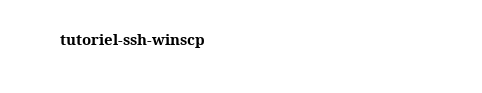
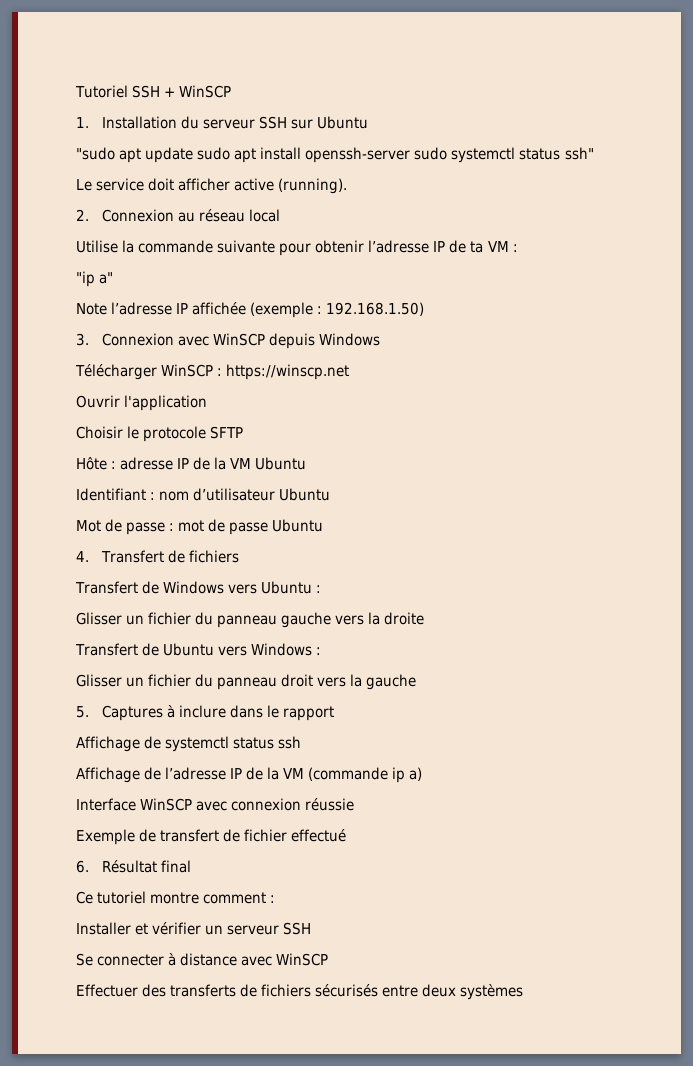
- tutoriel-ssh-winscp
+ Tutoriel SSH + WinSCP
+ 1. Installation du serveur SSH sur Ubuntu
+ "sudo apt update sudo apt install openssh-server sudo systemctl status ssh"
+ Le service doit afficher active (running).
+ 2. Connexion au réseau local
+ Utilise la commande suivante pour obtenir l’adresse IP de ta VM :
+ "ip a"
+ Note l’adresse IP affichée (exemple : 192.168.1.50)
+ 3. Connexion avec WinSCP depuis Windows
+ Télécharger WinSCP : https://winscp.net
+ Ouvrir l'application
+ Choisir le protocole SFTP
+ Hôte : adresse IP de la VM Ubuntu
+ Identifiant : nom d’utilisateur Ubuntu
+ Mot de passe : mot de passe Ubuntu
+ 4. Transfert de fichiers
+ Transfert de Windows vers Ubuntu :
+ Glisser un fichier du panneau gauche vers la droite
+ Transfert de Ubuntu vers Windows :
+ Glisser un fichier du panneau droit vers la gauche
+ 5. Captures à inclure dans le rapport
+ Affichage de systemctl status ssh
+ Affichage de l’adresse IP de la VM (commande ip a)
+ Interface WinSCP avec connexion réussie
+ Exemple de transfert de fichier effectué
+ 6. Résultat final
+ Ce tutoriel montre comment :
+ Installer et vérifier un serveur SSH
+ Se connecter à distance avec WinSCP
+ Effectuer des transferts de fichiers sécurisés entre deux systèmes

